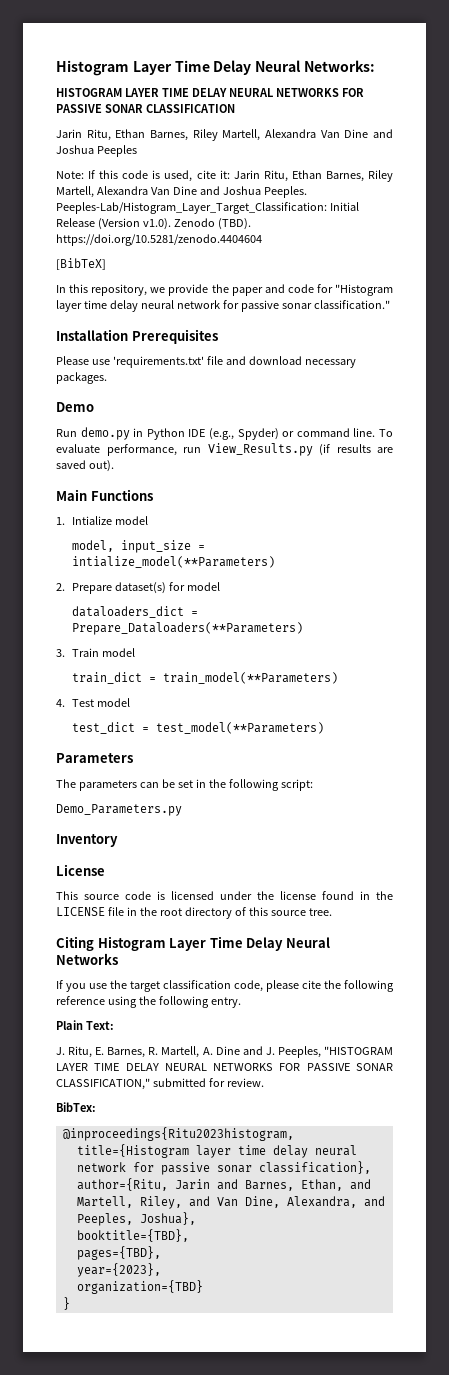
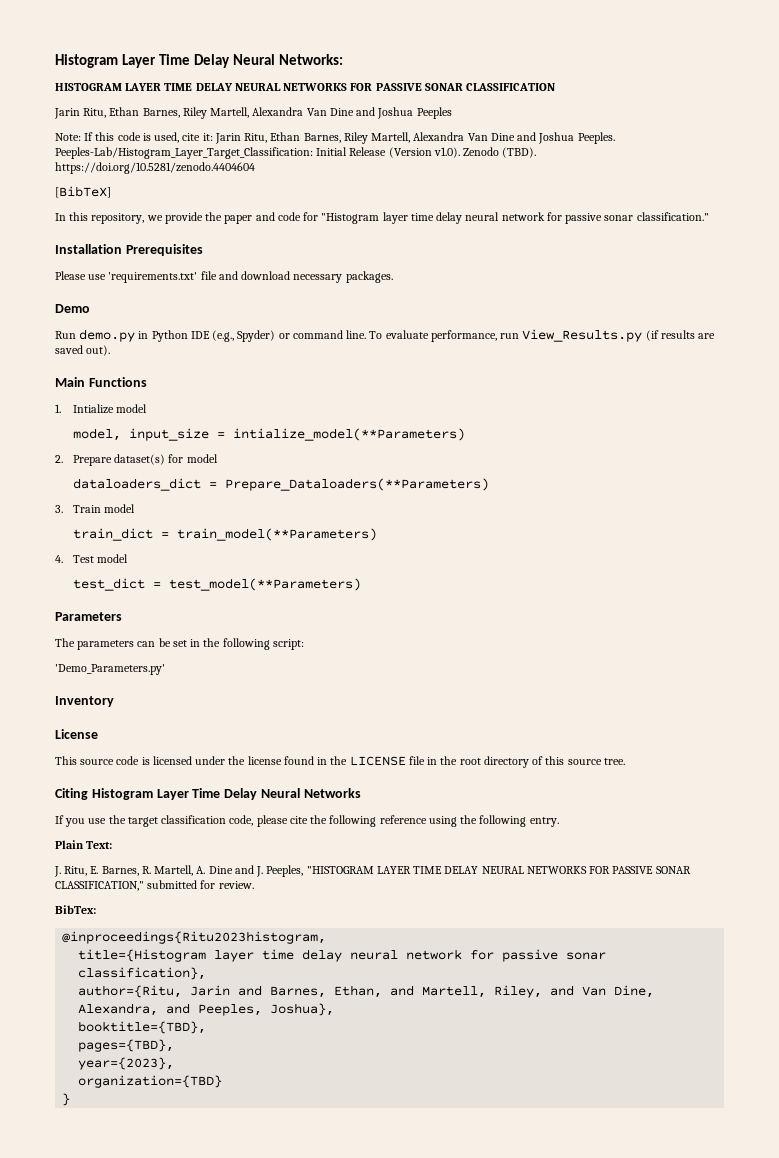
- Demo_Parameters.py
+ 'Demo_Parameters.py'

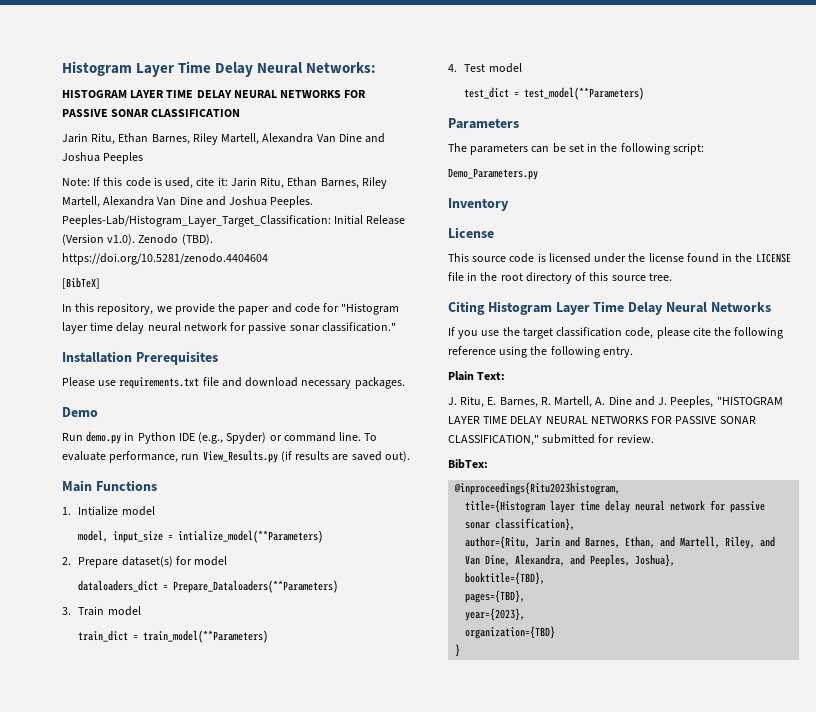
- Please use 'requirements.txt' file and download necessary packages.
+ Please use requirements.txt file and download necessary packages.
- 'Demo_Parameters.py'
+ Demo_Parameters.py

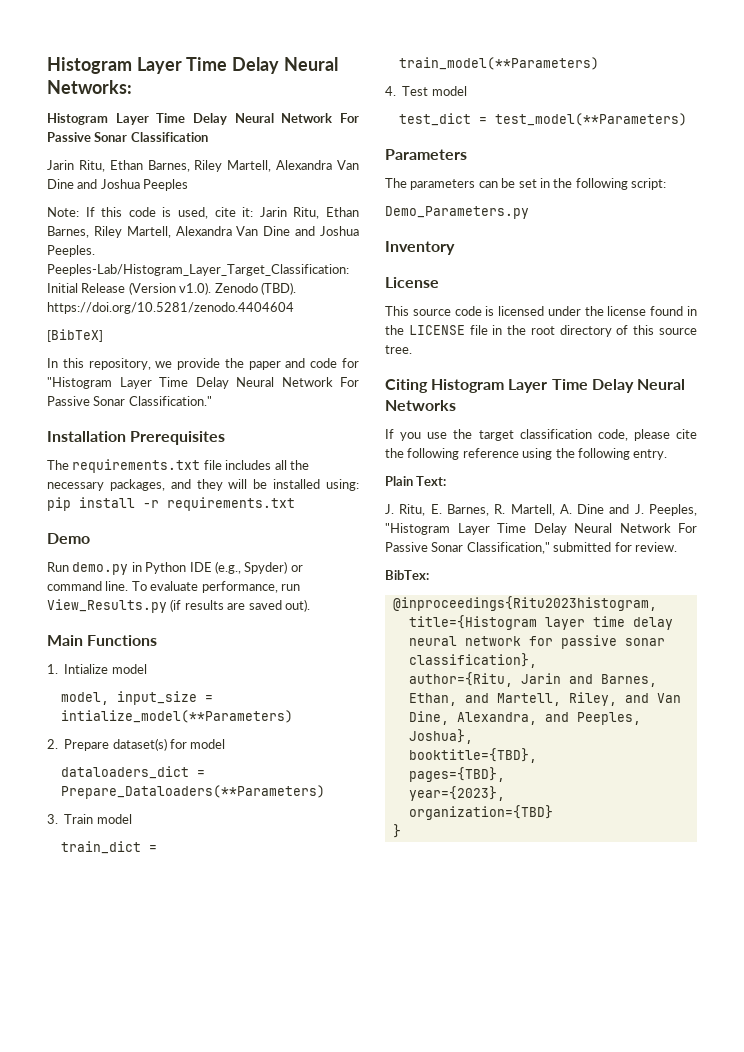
- HISTOGRAM LAYER TIME DELAY NEURAL NETWORKS FOR PASSIVE SONAR CLASSIFICATION
+ Histogram Layer Time Delay Neural Network For Passive Sonar Classification
- In this repository, we provide the paper and code for "Histogram layer time delay neural network for passive sonar classification."
+ In this repository, we provide the paper and code for "Histogram Layer Time Delay Neural Network For Passive Sonar Classification."
  Installation Prerequisites
- Please use requirements.txt file and download necessary packages.
+ The requirements.txt file includes all the necessary packages, and they will be installed using: pip install -r requirements.txt
- J. Ritu, E. Barnes, R. Martell, A. Dine and J. Peeples, "HISTOGRAM LAYER TIME DELAY NEURAL NETWORKS FOR PASSIVE SONAR CLASSIFICATION," submitted for review.
+ J. Ritu, E. Barnes, R. Martell, A. Dine and J. Peeples, "Histogram Layer Time Delay Neural Network For Passive Sonar Classification," submitted for review.

